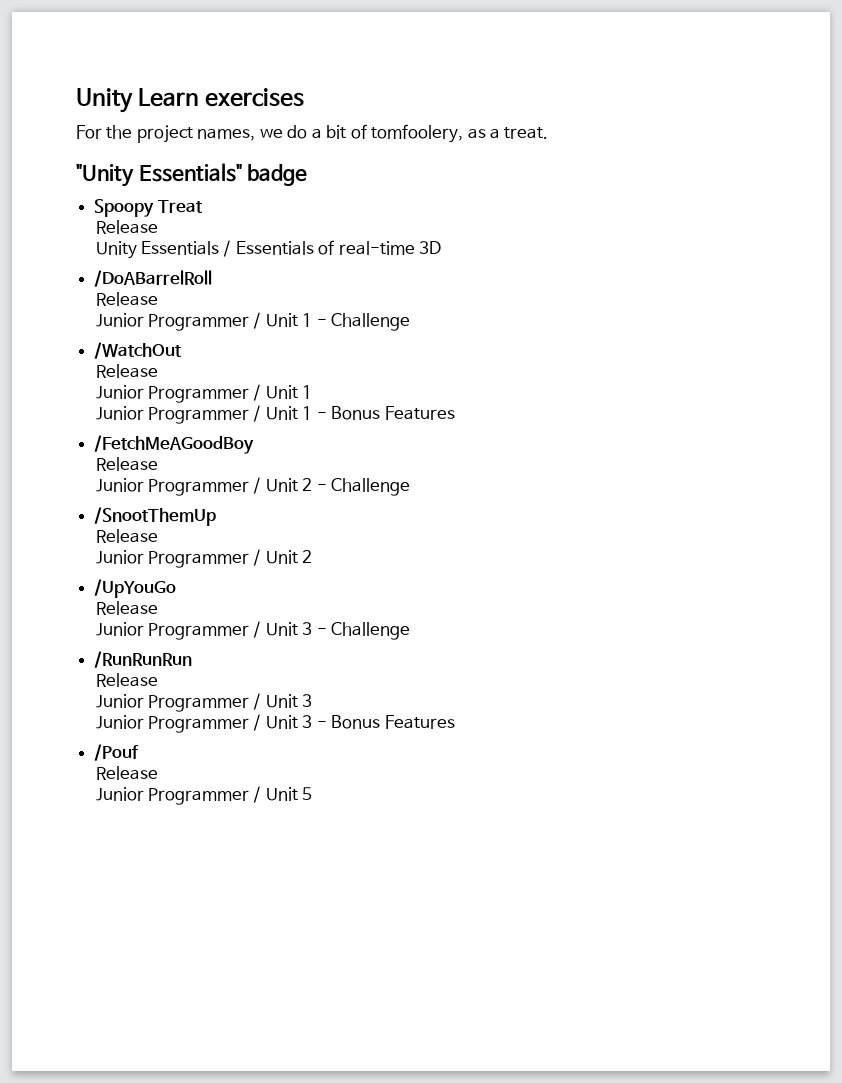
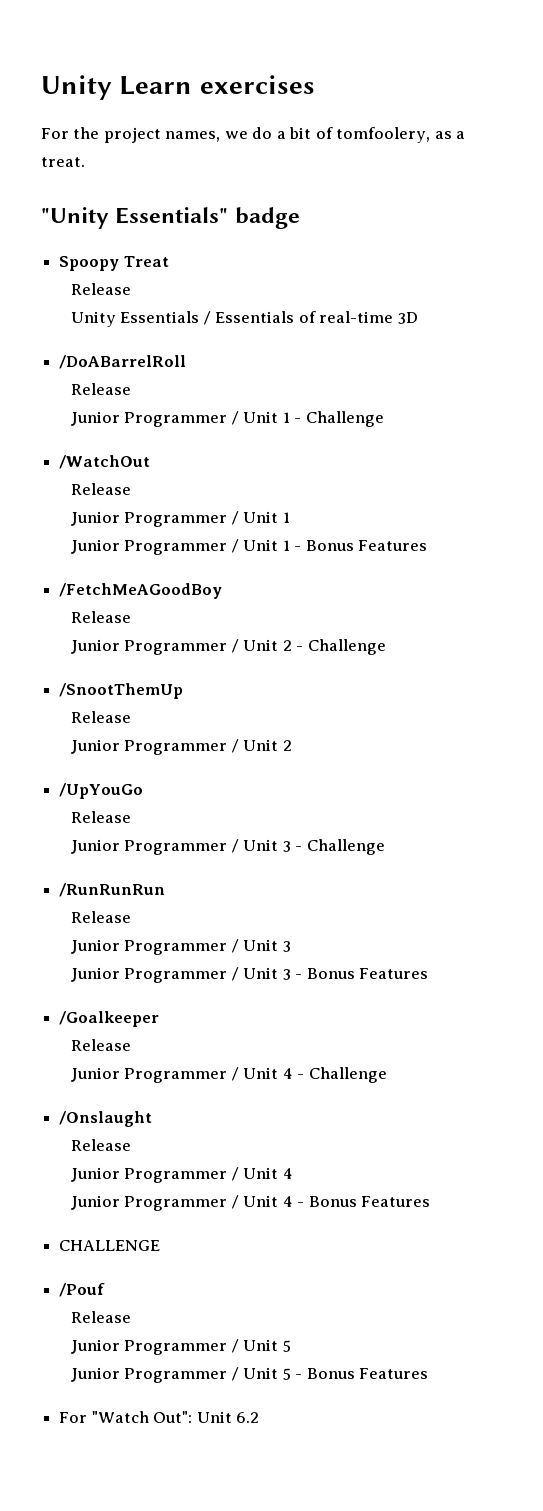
+ /Goalkeeper
+ Release
+ Junior Programmer / Unit 4 - Challenge
+ /Onslaught
+ Release
+ Junior Programmer / Unit 4
+ Junior Programmer / Unit 4 - Bonus Features
+ CHALLENGE
+ Junior Programmer / Unit 5 - Bonus Features
+ For "Watch Out": Unit 6.2

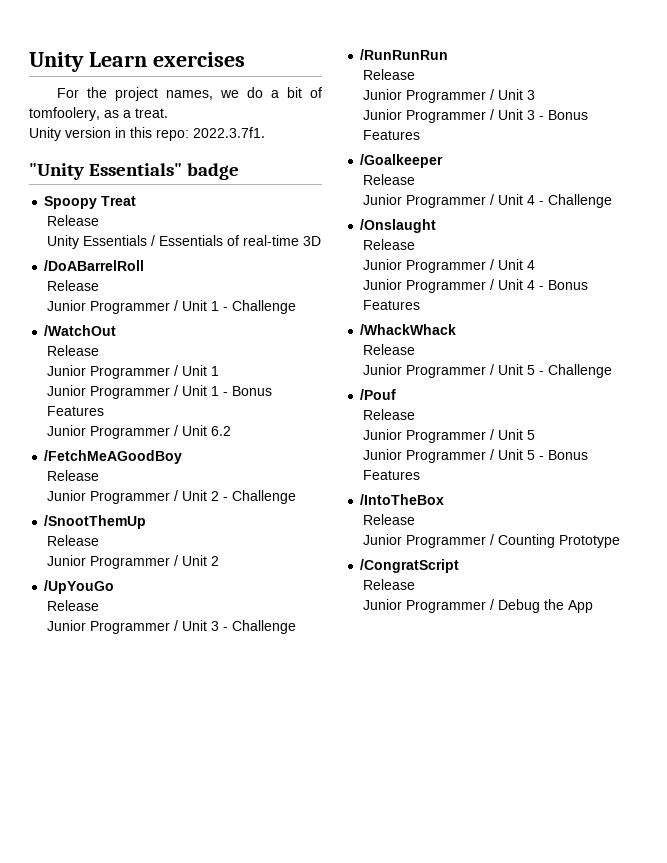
+ Unity version in this repo: 2022.3.7f1.
+ Junior Programmer / Unit 6.2
- CHALLENGE
+ /WhackWhack
+ Release
+ Junior Programmer / Unit 5 - Challenge
- For "Watch Out": Unit 6.2
+ /IntoTheBox
+ Release
+ Junior Programmer / Counting Prototype
+ /CongratScript
+ Release
+ Junior Programmer / Debug the App

